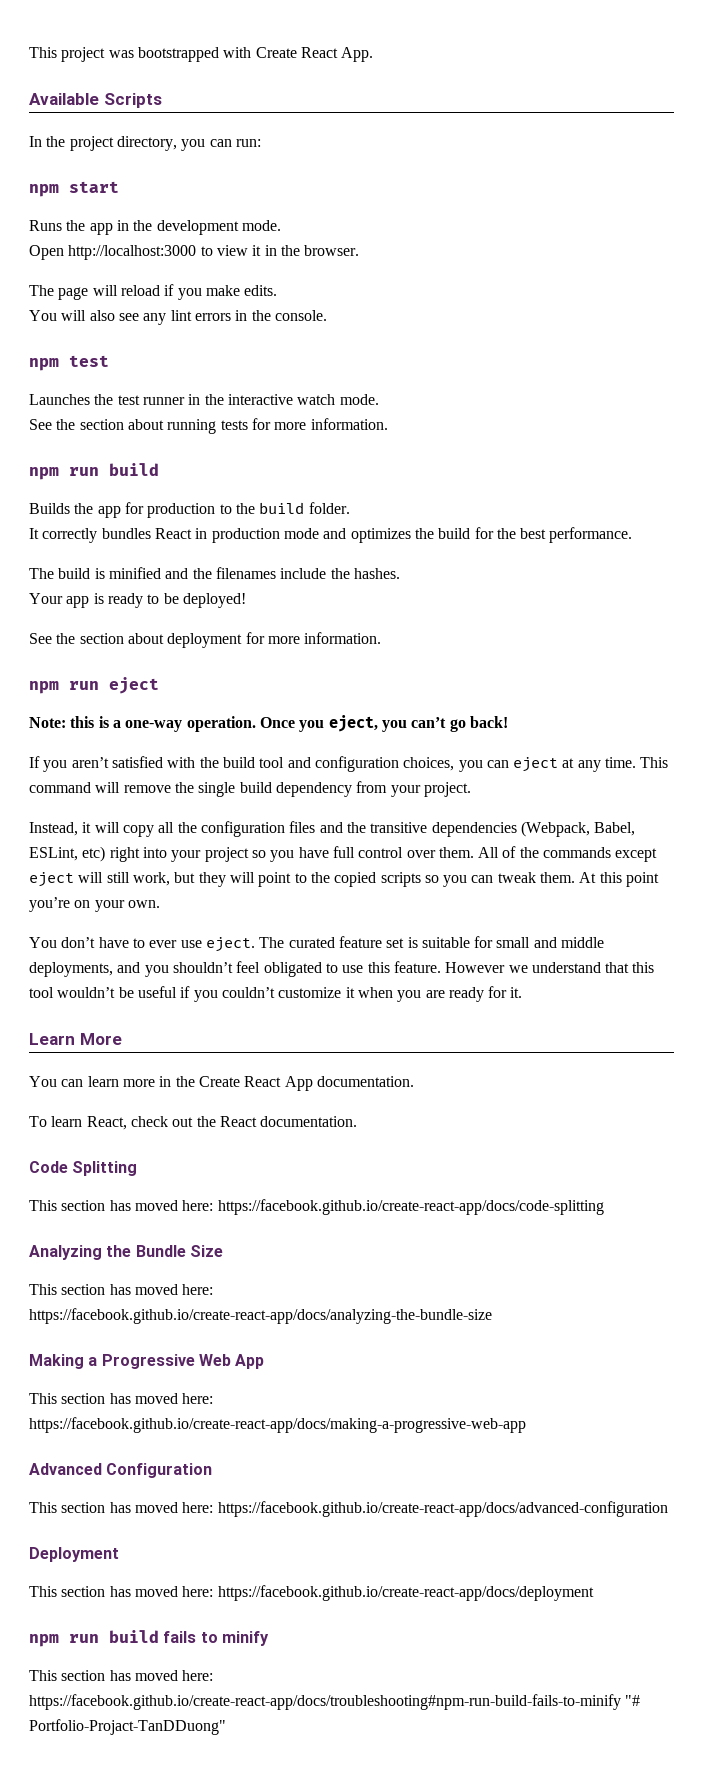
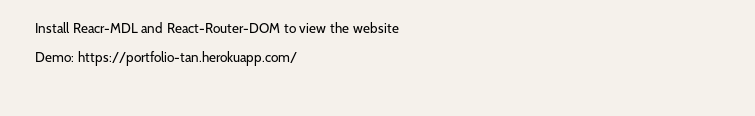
- This project was bootstrapped with Create React App.
- Available Scripts
- In the project directory, you can run:
- npm start
- Runs the app in the development mode.
- Open http://localhost:3000 to view it in the browser.
- The page will reload if you make edits.
- You will also see any lint errors in the console.
- npm test
- Launches the test runner in the interactive watch mode.
- See the section about running tests for more information.
- npm run build
- Builds the app for production to the build folder.
- It correctly bundles React in production mode and optimizes the build for the best performance.
- The build is minified and the filenames include the hashes.
- Your app is ready to be deployed!
- See the section about deployment for more information.
- npm run eject
- Note: this is a one-way operation. Once you eject, you can’t go back!
- If you aren’t satisfied with the build tool and configuration choices, you can eject at any time. This command will remove the single build dependency from your project.
- Instead, it will copy all the configuration files and the transitive dependencies (Webpack, Babel, ESLint, etc) right into your project so you have full control over them. All of the commands except eject will still work, but they will point to the copied scripts so you can tweak them. At this point you’re on your own.
- You don’t have to ever use eject. The curated feature set is suitable for small and middle deployments, and you shouldn’t feel obligated to use this feature. However we understand that this tool wouldn’t be useful if you couldn’t customize it when you are ready for it.
- Learn More
- You can learn more in the Create React App documentation.
- To learn React, check out the React documentation.
- Code Splitting
- This section has moved here: https://facebook.github.io/create-react-app/docs/code-splitting
- Analyzing the Bundle Size
- This section has moved here: https://facebook.github.io/create-react-app/docs/analyzing-the-bundle-size
- Making a Progressive Web App
- This section has moved here: https://facebook.github.io/create-react-app/docs/making-a-progressive-web-app
- Advanced Configuration
- This section has moved here: https://facebook.github.io/create-react-app/docs/advanced-configuration
- Deployment
- This section has moved here: https://facebook.github.io/create-react-app/docs/deployment
- npm run build fails to minify
- This section has moved here: https://facebook.github.io/create-react-app/docs/troubleshooting#npm-run-build-fails-to-minify "# Portfolio-Projact-TanDDuong"
+ Install Reacr-MDL and React-Router-DOM to view the website
+ Demo: https://portfolio-tan.herokuapp.com/

